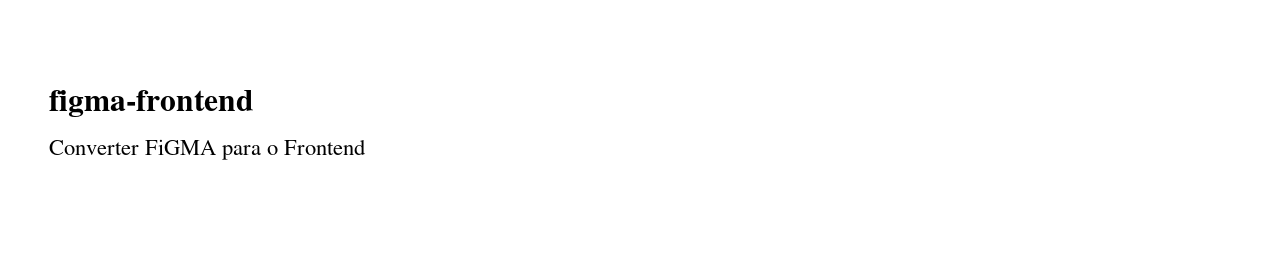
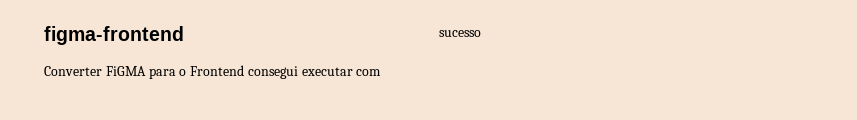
- Converter FiGMA para o Frontend
+ Converter FiGMA para o Frontend consegui executar com sucesso

